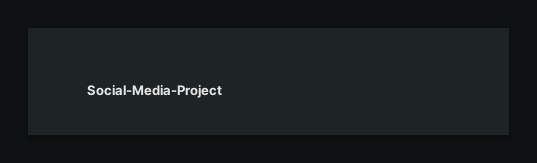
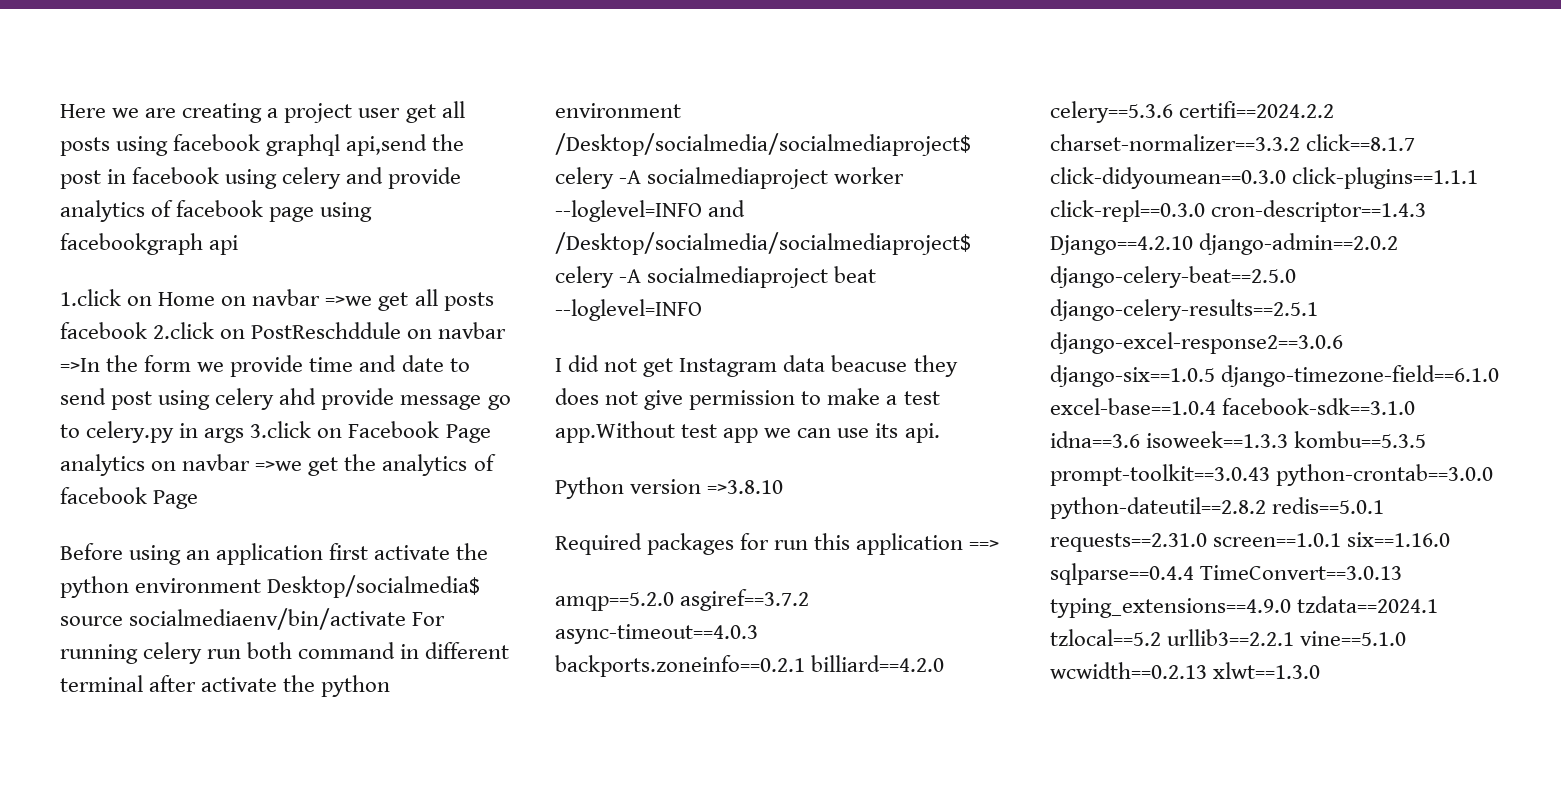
- Social-Media-Project
+ Here we are creating a project user get all posts using facebook graphql api,send the post in facebook using celery and provide analytics of facebook page using facebookgraph api
+ 1.click on Home on navbar =>we get all posts facebook 2.click on PostReschddule on navbar =>In the form we provide time and date to send post using celery ahd provide message go to celery.py in args 3.click on Facebook Page analytics on navbar =>we get the analytics of facebook Page
+ Before using an application first activate the python environment Desktop/socialmedia$ source socialmediaenv/bin/activate For running celery run both command in different terminal after activate the python environment /Desktop/socialmedia/socialmediaproject$ celery -A socialmediaproject worker --loglevel=INFO and /Desktop/socialmedia/socialmediaproject$ celery -A socialmediaproject beat --loglevel=INFO
+ I did not get Instagram data beacuse they does not give permission to make a test app.Without test app we can use its api.
+ Python version =>3.8.10
+ Required packages for run this application ==>
+ amqp==5.2.0 asgiref==3.7.2 async-timeout==4.0.3 backports.zoneinfo==0.2.1 billiard==4.2.0 celery==5.3.6 certifi==2024.2.2 charset-normalizer==3.3.2 click==8.1.7 click-didyoumean==0.3.0 click-plugins==1.1.1 click-repl==0.3.0 cron-descriptor==1.4.3 Django==4.2.10 django-admin==2.0.2 django-celery-beat==2.5.0 django-celery-results==2.5.1 django-excel-response2==3.0.6 django-six==1.0.5 django-timezone-field==6.1.0 excel-base==1.0.4 facebook-sdk==3.1.0 idna==3.6 isoweek==1.3.3 kombu==5.3.5 prompt-toolkit==3.0.43 python-crontab==3.0.0 python-dateutil==2.8.2 redis==5.0.1 requests==2.31.0 screen==1.0.1 six==1.16.0 sqlparse==0.4.4 TimeConvert==3.0.13 typing_extensions==4.9.0 tzdata==2024.1 tzlocal==5.2 urllib3==2.2.1 vine==5.1.0 wcwidth==0.2.13 xlwt==1.3.0

